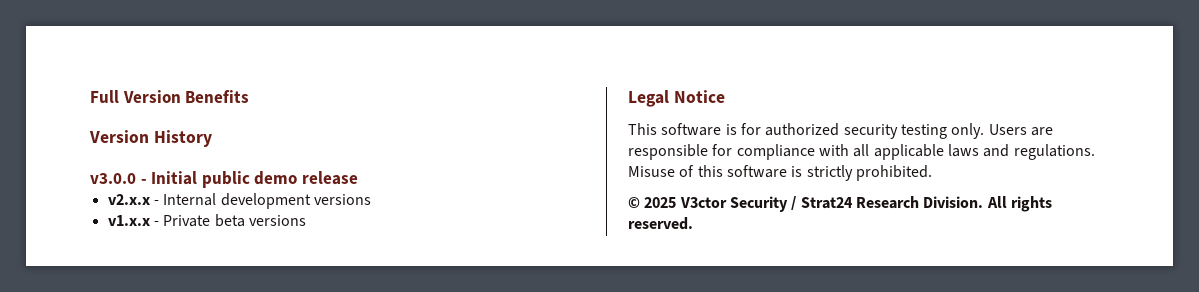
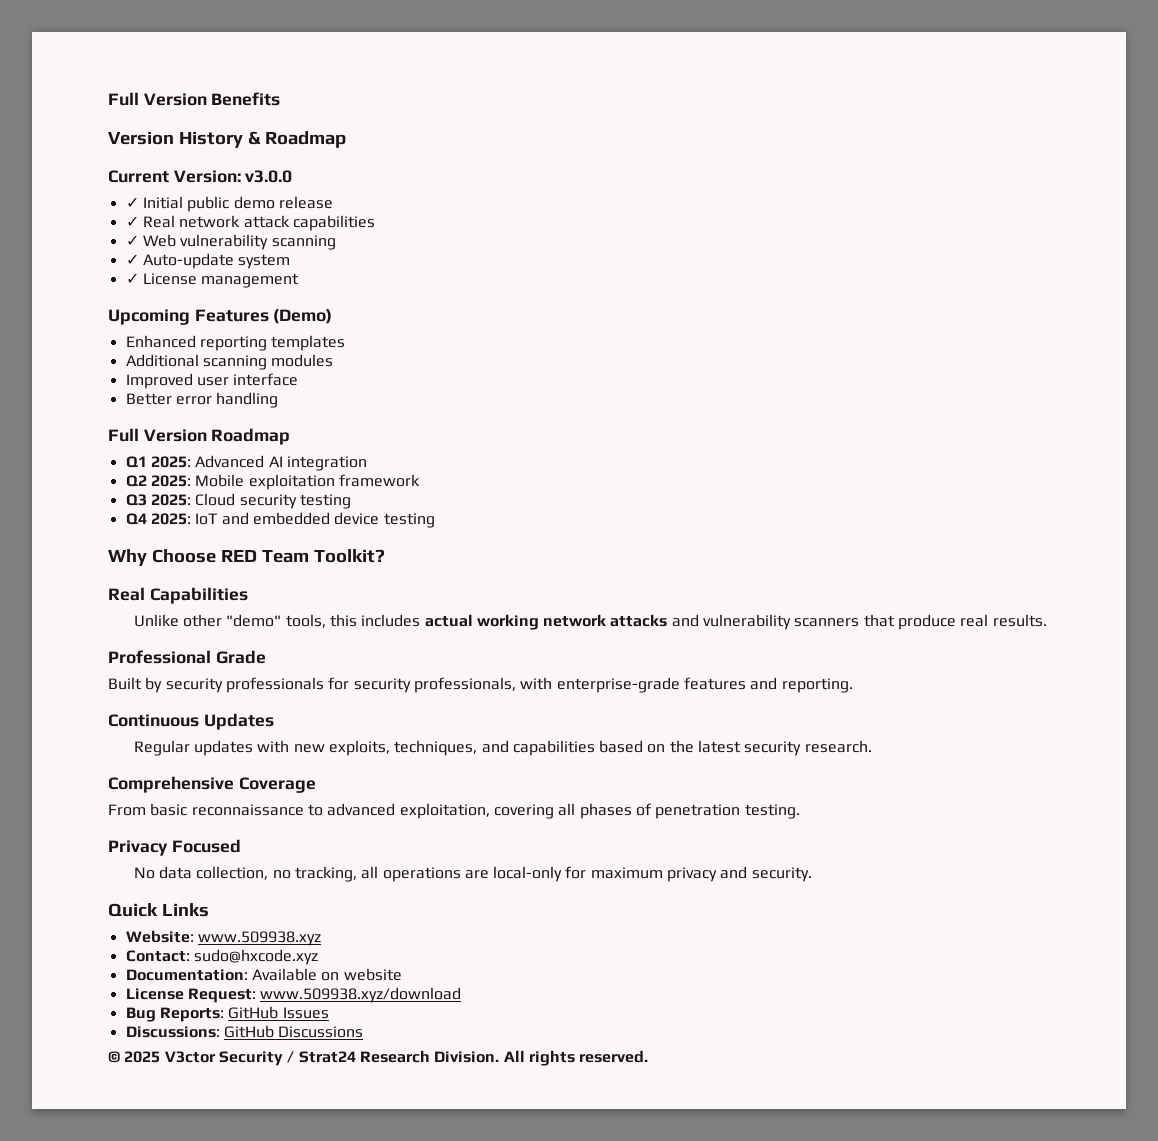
- Version History
- v3.0.0 - Initial public demo release
+ Version History & Roadmap
+ Current Version: v3.0.0
+ ✓ Initial public demo release
- v2.x.x - Internal development versions
- v1.x.x - Private beta versions
- Legal Notice
- This software is for authorized security testing only. Users are responsible for compliance with all applicable laws and regulations. Misuse of this software is strictly prohibited.
+ ✓ Real network attack capabilities
+ ✓ Web vulnerability scanning
+ ✓ Auto-update system
+ ✓ License management
+ Upcoming Features (Demo)
+ Enhanced reporting templates
+ Additional scanning modules
+ Improved user interface
+ Better error handling
+ Full Version Roadmap
+ Q1 2025: Advanced AI integration
+ Q2 2025: Mobile exploitation framework
+ Q3 2025: Cloud security testing
+ Q4 2025: IoT and embedded device testing
+ Why Choose RED Team Toolkit?
+ Real Capabilities
+ Unlike other "demo" tools, this includes actual working network attacks and vulnerability scanners that produce real results.
+ Professional Grade
+ Built by security professionals for security professionals, with enterprise-grade features and reporting.
+ Continuous Updates
+ Regular updates with new exploits, techniques, and capabilities based on the latest security research.
+ Comprehensive Coverage
+ From basic reconnaissance to advanced exploitation, covering all phases of penetration testing.
+ Privacy Focused
+ No data collection, no tracking, all operations are local-only for maximum privacy and security.
+ Quick Links
+ Website: www.509938.xyz
+ Contact: sudo@hxcode.xyz
+ Documentation: Available on website
+ License Request: www.509938.xyz/download
+ Bug Reports: GitHub Issues
+ Discussions: GitHub Discussions

